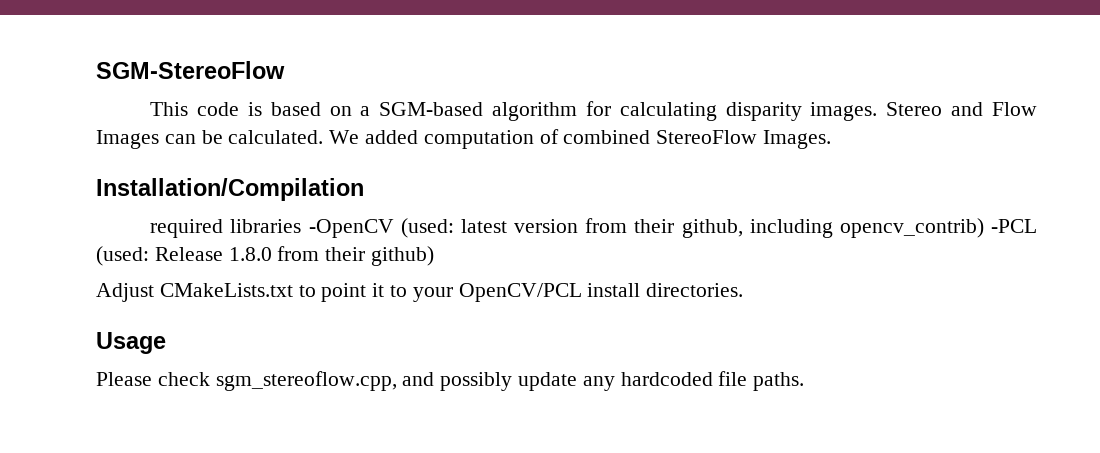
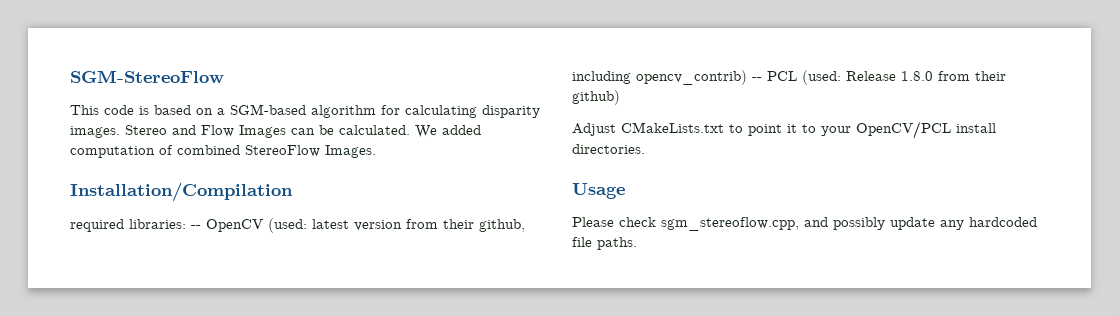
- required libraries -OpenCV (used: latest version from their github, including opencv_contrib) -PCL (used: Release 1.8.0 from their github)
+ required libraries: -- OpenCV (used: latest version from their github, including opencv_contrib) -- PCL (used: Release 1.8.0 from their github)

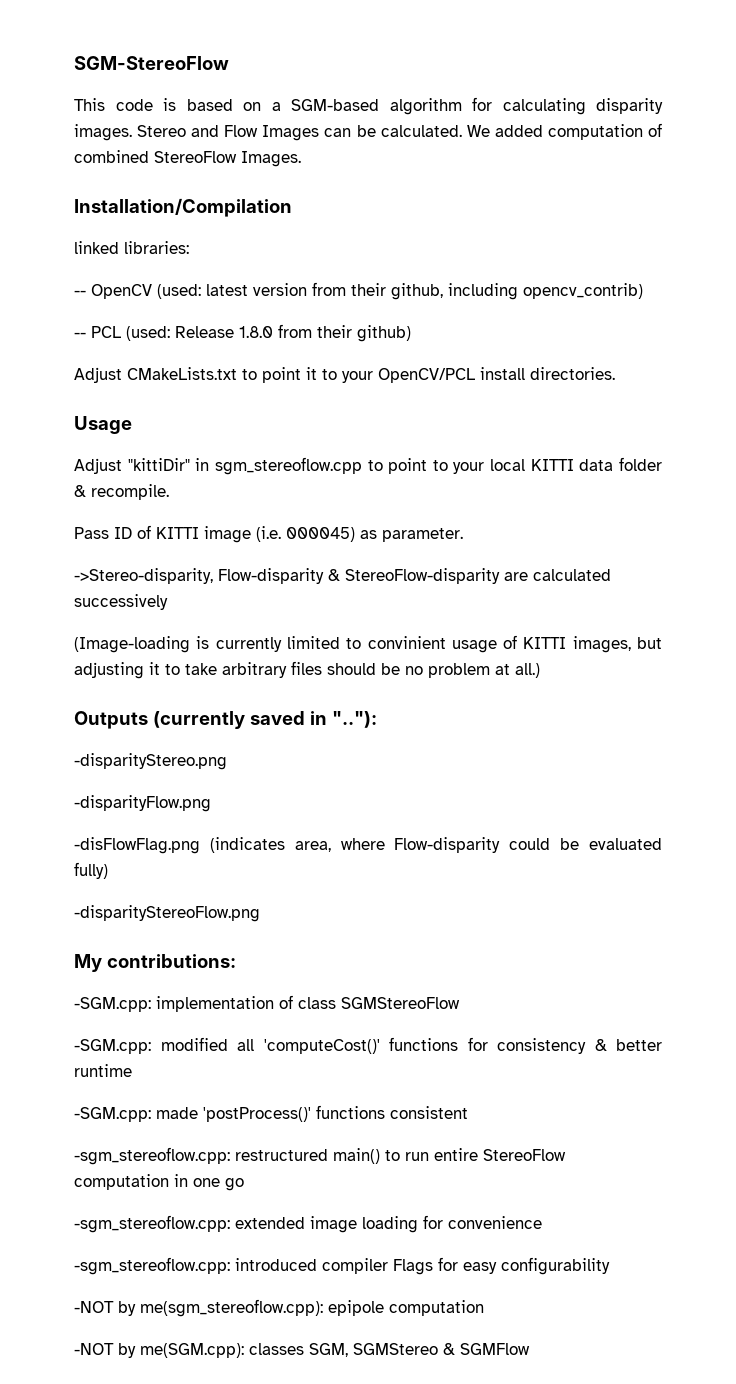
- required libraries: -- OpenCV (used: latest version from their github, including opencv_contrib) -- PCL (used: Release 1.8.0 from their github)
+ linked libraries:
+ -- OpenCV (used: latest version from their github, including opencv_contrib)
+ -- PCL (used: Release 1.8.0 from their github)
- Please check sgm_stereoflow.cpp, and possibly update any hardcoded file paths.
+ Adjust "kittiDir" in sgm_stereoflow.cpp to point to your local KITTI data folder & recompile.
+ Pass ID of KITTI image (i.e. 000045) as parameter.
+ ->Stereo-disparity, Flow-disparity & StereoFlow-disparity are calculated successively
+ (Image-loading is currently limited to convinient usage of KITTI images, but adjusting it to take arbitrary files should be no problem at all.)
+ Outputs (currently saved in ".."):
+ -disparityStereo.png
+ -disparityFlow.png
+ -disFlowFlag.png (indicates area, where Flow-disparity could be evaluated fully)
+ -disparityStereoFlow.png
+ My contributions:
+ -SGM.cpp: implementation of class SGMStereoFlow
+ -SGM.cpp: modified all 'computeCost()' functions for consistency & better runtime
+ -SGM.cpp: made 'postProcess()' functions consistent
+ -sgm_stereoflow.cpp: restructured main() to run entire StereoFlow computation in one go
+ -sgm_stereoflow.cpp: extended image loading for convenience
+ -sgm_stereoflow.cpp: introduced compiler Flags for easy configurability
+ -NOT by me(sgm_stereoflow.cpp): epipole computation
+ -NOT by me(SGM.cpp): classes SGM, SGMStereo & SGMFlow

